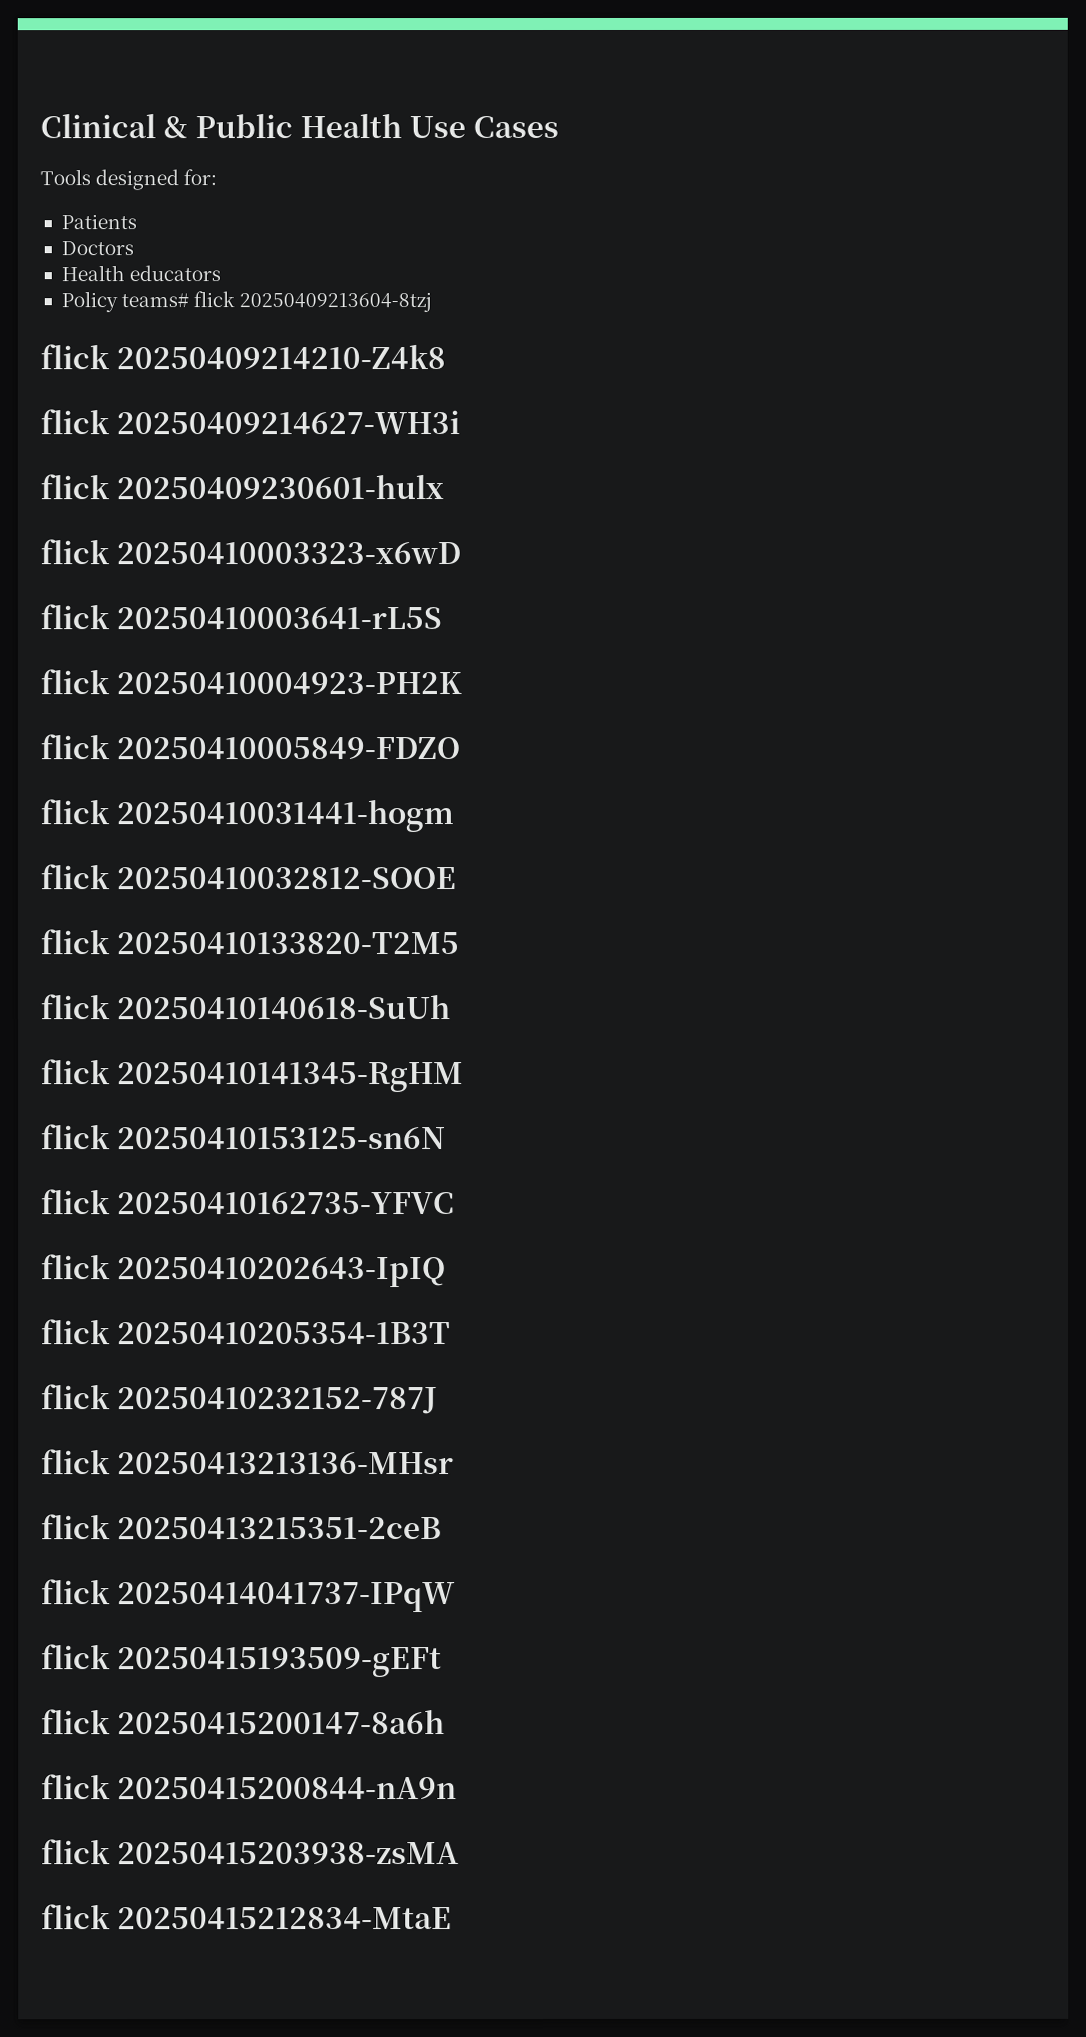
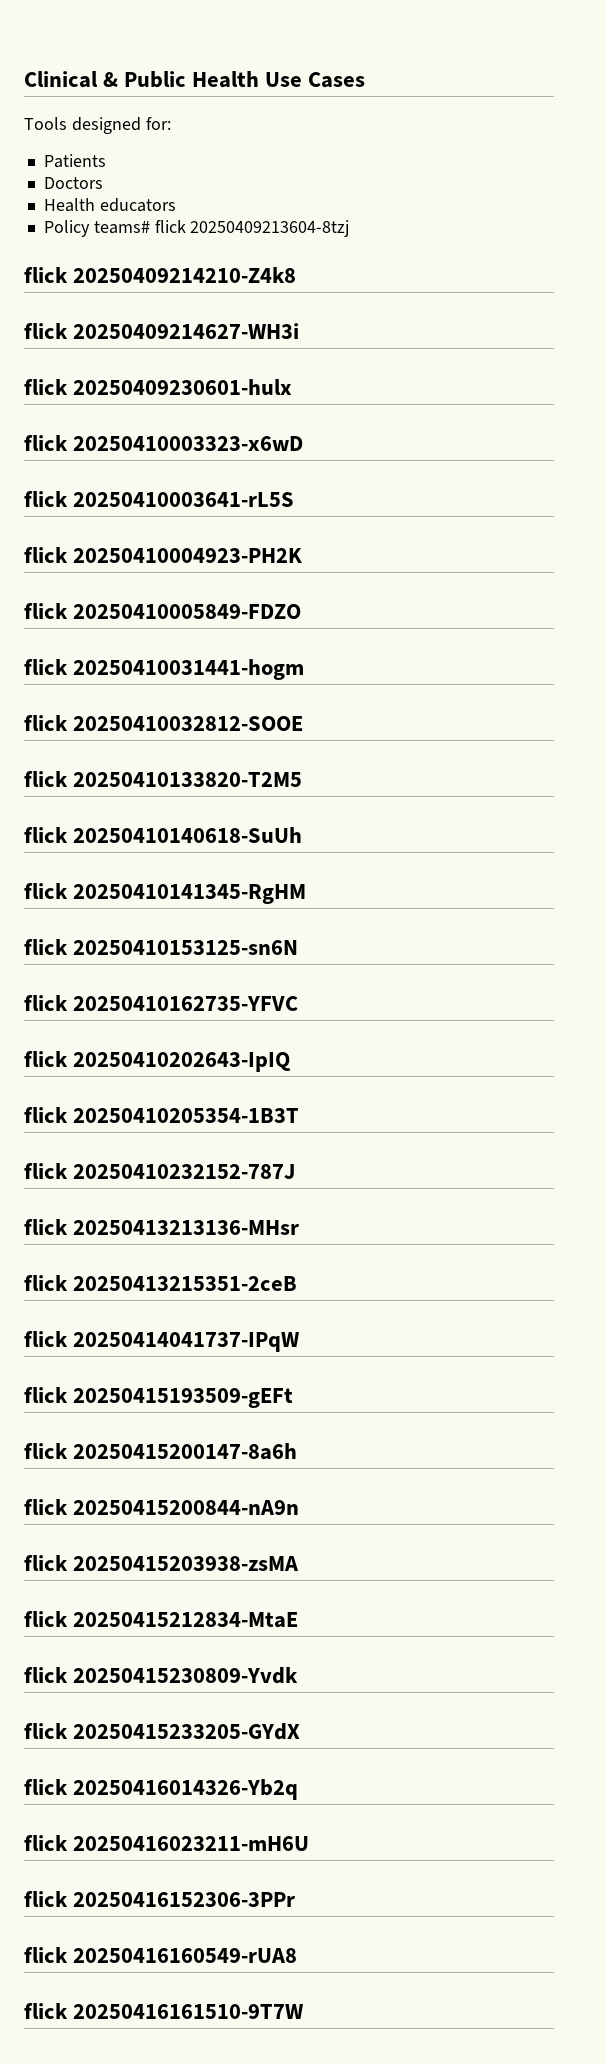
+ flick 20250415230809-Yvdk
+ flick 20250415233205-GYdX
+ flick 20250416014326-Yb2q
+ flick 20250416023211-mH6U
+ flick 20250416152306-3PPr
+ flick 20250416160549-rUA8
+ flick 20250416161510-9T7W

